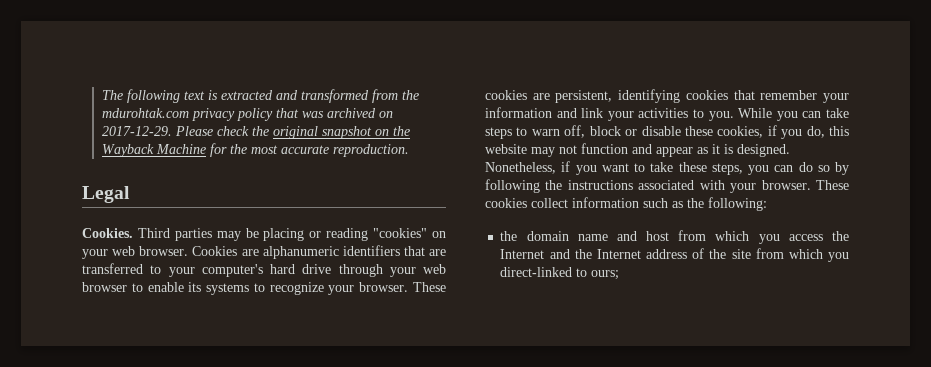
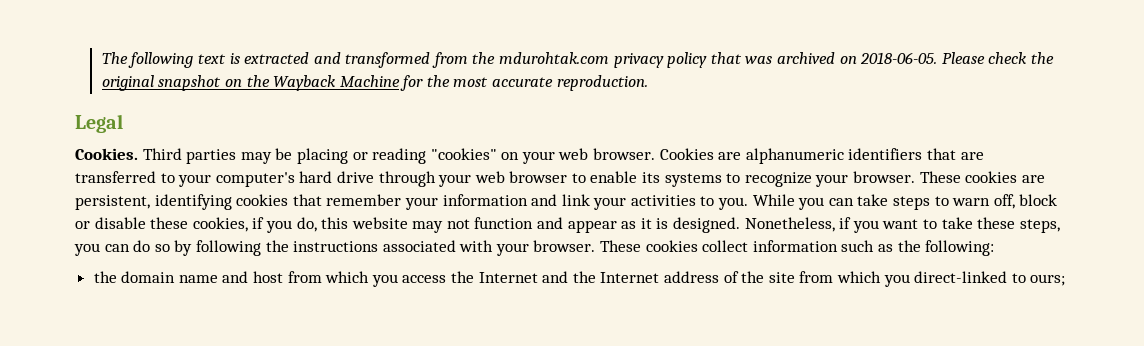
- The following text is extracted and transformed from the mdurohtak.com privacy policy that was archived on 2017-12-29.
+ The following text is extracted and transformed from the mdurohtak.com privacy policy that was archived on 2018-06-05.

